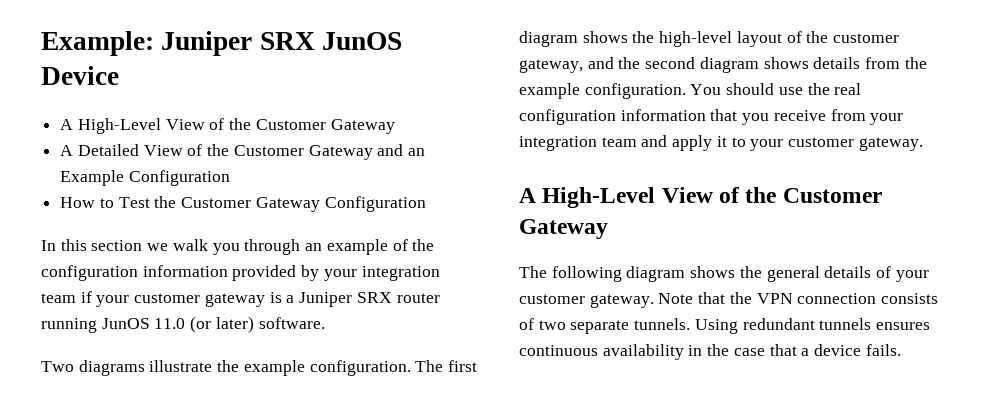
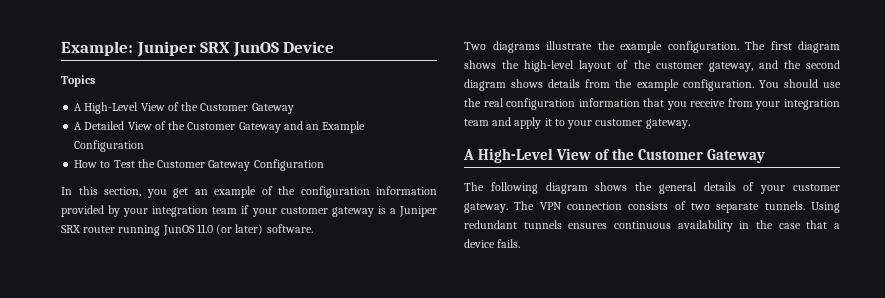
+ Topics
- In this section we walk you through an example of the configuration information provided by your integration team if your customer gateway is a Juniper SRX router running JunOS 11.0 (or later) software.
+ In this section, you get an example of the configuration information provided by your integration team if your customer gateway is a Juniper SRX router running JunOS 11.0 (or later) software.
- Note that the VPN connection consists of two separate tunnels.
+ The VPN connection consists of two separate tunnels.

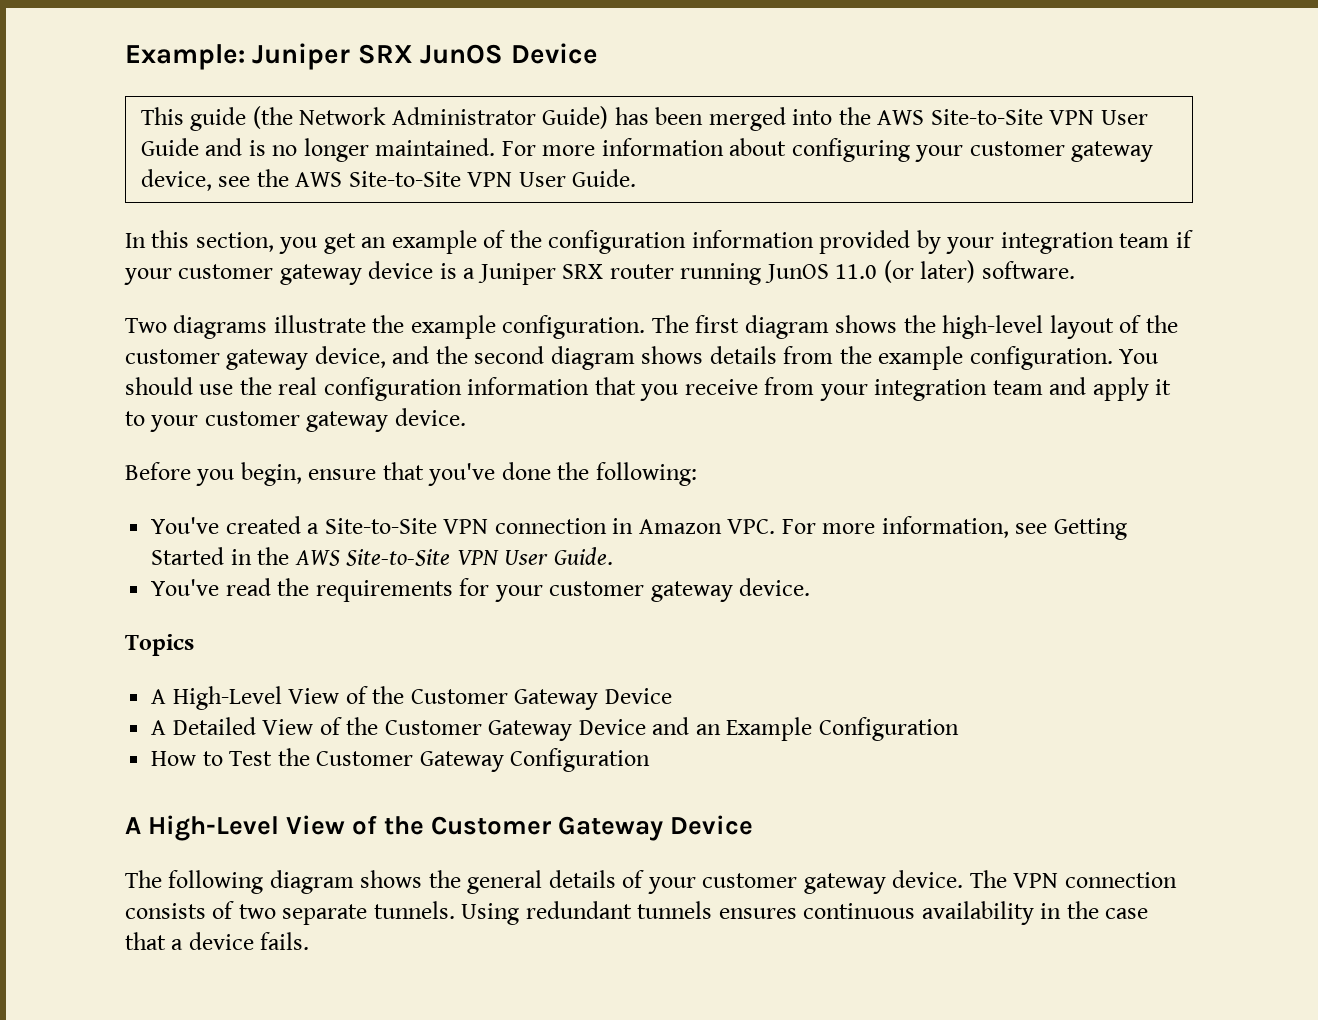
- Topics
- A High-Level View of the Customer Gateway
- A Detailed View of the Customer Gateway and an Example Configuration
- How to Test the Customer Gateway Configuration
+ This guide (the Network Administrator Guide) has been merged into the AWS Site-to-Site VPN User Guide and is no longer maintained. For more information about configuring your customer gateway device, see the AWS Site-to-Site VPN User Guide.
- In this section, you get an example of the configuration information provided by your integration team if your customer gateway is a Juniper SRX router running JunOS 11.0 (or later) software.
+ In this section, you get an example of the configuration information provided by your integration team if your customer gateway device is a Juniper SRX router running JunOS 11.0 (or later) software.
- The first diagram shows the high-level layout of the customer gateway, and the second diagram shows details from the example configuration.
+ The first diagram shows the high-level layout of the customer gateway device, and the second diagram shows details from the example configuration.
- You should use the real configuration information that you receive from your integration team and apply it to your customer gateway.
- A High-Level View of the Customer Gateway
+ You should use the real configuration information that you receive from your integration team and apply it to your customer gateway device.
+ Before you begin, ensure that you've done the following:
+ You've created a Site-to-Site VPN connection in Amazon VPC. For more information, see Getting Started in the AWS Site-to-Site VPN User Guide.
+ You've read the requirements for your customer gateway device.
+ Topics
+ A High-Level View of the Customer Gateway Device
+ A Detailed View of the Customer Gateway Device and an Example Configuration
+ How to Test the Customer Gateway Configuration
+ A High-Level View of the Customer Gateway Device
- The following diagram shows the general details of your customer gateway.
+ The following diagram shows the general details of your customer gateway device.

